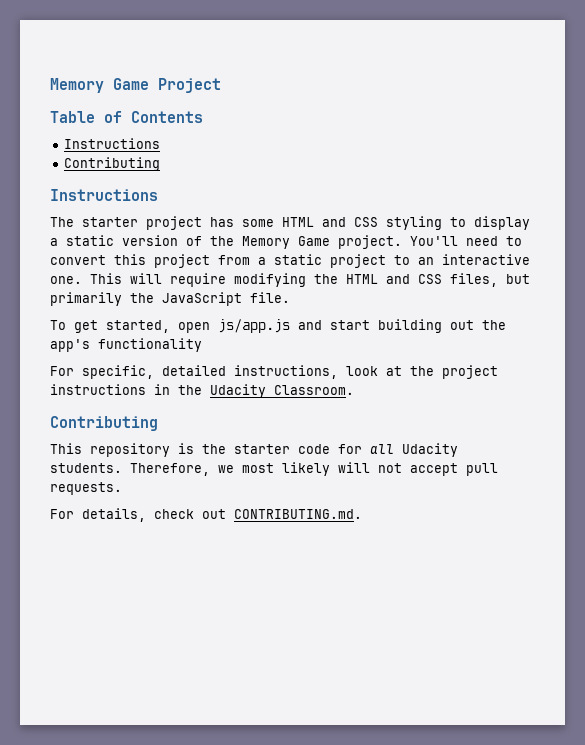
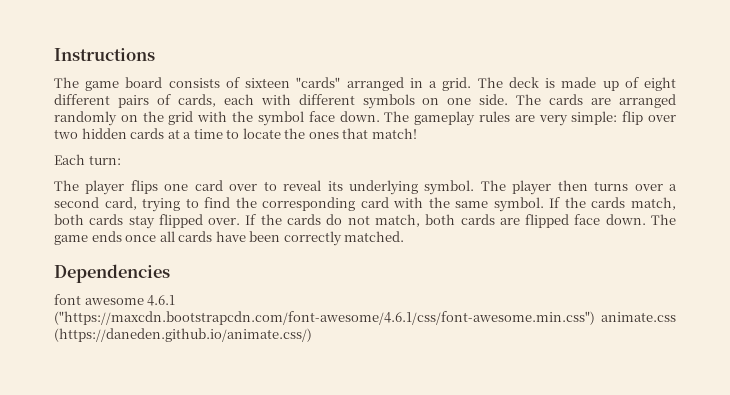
- Memory Game Project
- Table of Contents
  Instructions
- Contributing
- Instructions
- The starter project has some HTML and CSS styling to display a static version of the Memory Game project. You'll need to convert this project from a static project to an interactive one. This will require modifying the HTML and CSS files, but primarily the JavaScript file.
- To get started, open js/app.js and start building out the app's functionality
- For specific, detailed instructions, look at the project instructions in the Udacity Classroom.
- Contributing
- This repository is the starter code for all Udacity students. Therefore, we most likely will not accept pull requests.
- For details, check out CONTRIBUTING.md.
+ The game board consists of sixteen "cards" arranged in a grid. The deck is made up of eight different pairs of cards, each with different symbols on one side. The cards are arranged randomly on the grid with the symbol face down. The gameplay rules are very simple: flip over two hidden cards at a time to locate the ones that match!
+ Each turn:
+ The player flips one card over to reveal its underlying symbol. The player then turns over a second card, trying to find the corresponding card with the same symbol. If the cards match, both cards stay flipped over. If the cards do not match, both cards are flipped face down. The game ends once all cards have been correctly matched.
+ Dependencies
+ font awesome 4.6.1 ("https://maxcdn.bootstrapcdn.com/font-awesome/4.6.1/css/font-awesome.min.css") animate.css (https://daneden.github.io/animate.css/)

